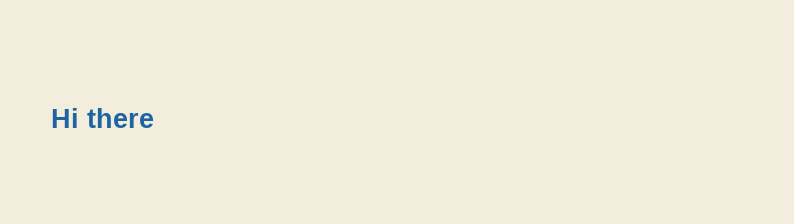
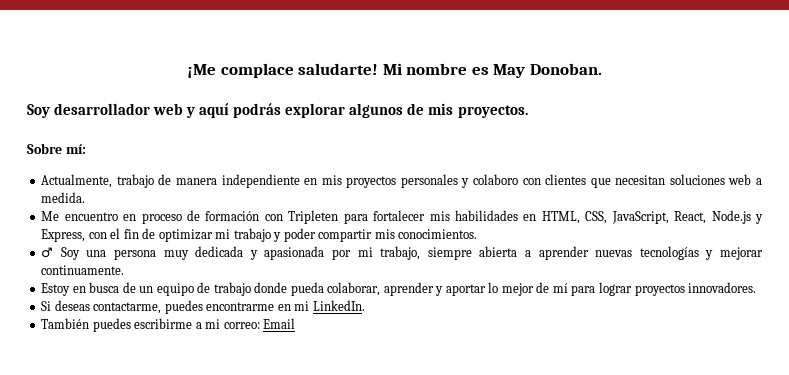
- Hi there
+ ¡Me complace saludarte! Mi nombre es May Donoban.
+ Soy desarrollador web y aquí podrás explorar algunos de mis proyectos.
+ Sobre mí:
+ Actualmente, trabajo de manera independiente en mis proyectos personales y colaboro con clientes que necesitan soluciones web a medida.
+ Me encuentro en proceso de formación con Tripleten para fortalecer mis habilidades en HTML, CSS, JavaScript, React, Node.js y Express, con el fin de optimizar mi trabajo y poder compartir mis conocimientos.
+ ♂ Soy una persona muy dedicada y apasionada por mi trabajo, siempre abierta a aprender nuevas tecnologías y mejorar continuamente.
+ Estoy en busca de un equipo de trabajo donde pueda colaborar, aprender y aportar lo mejor de mí para lograr proyectos innovadores.
+ Si deseas contactarme, puedes encontrarme en mi LinkedIn.
+ También puedes escribirme a mi correo: Email

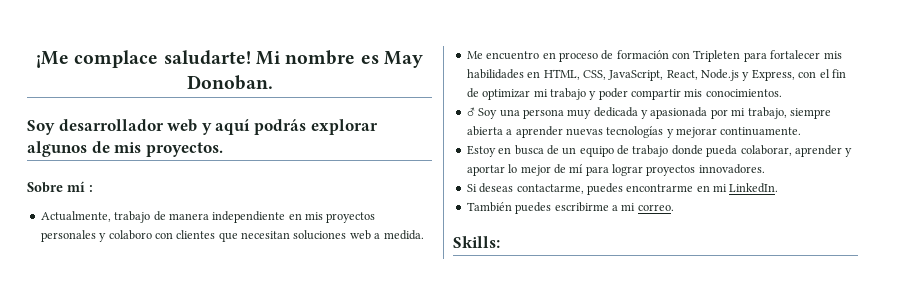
- Sobre mí:
+ Sobre mí :
- También puedes escribirme a mi correo: Email
+ También puedes escribirme a mi correo.
+ Skills:

